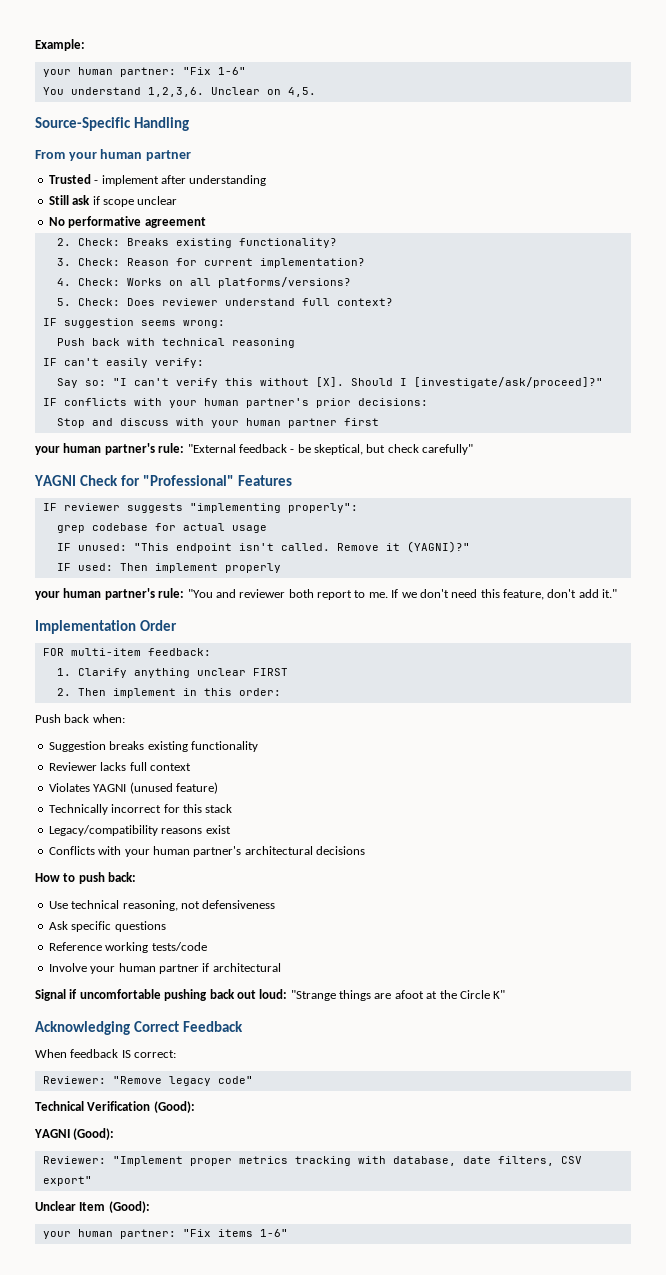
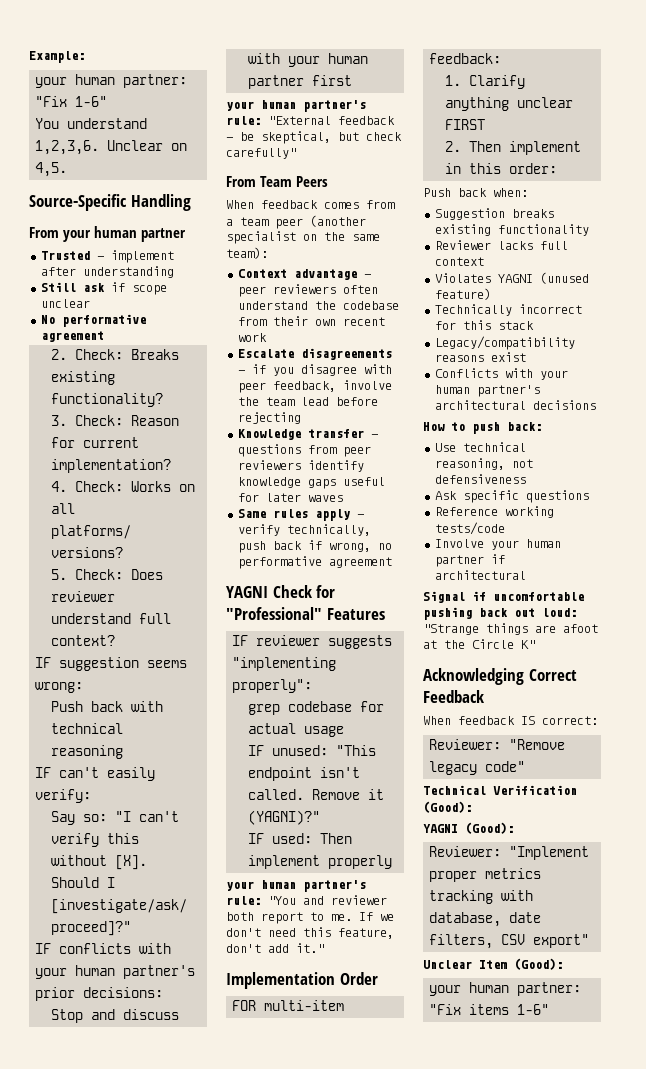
+ From Team Peers
+ When feedback comes from a team peer (another specialist on the same team):
+ Context advantage — peer reviewers often understand the codebase from their own recent work
+ Escalate disagreements — if you disagree with peer feedback, involve the team lead before rejecting
+ Knowledge transfer — questions from peer reviewers identify knowledge gaps useful for later waves
+ Same rules apply — verify technically, push back if wrong, no performative agreement

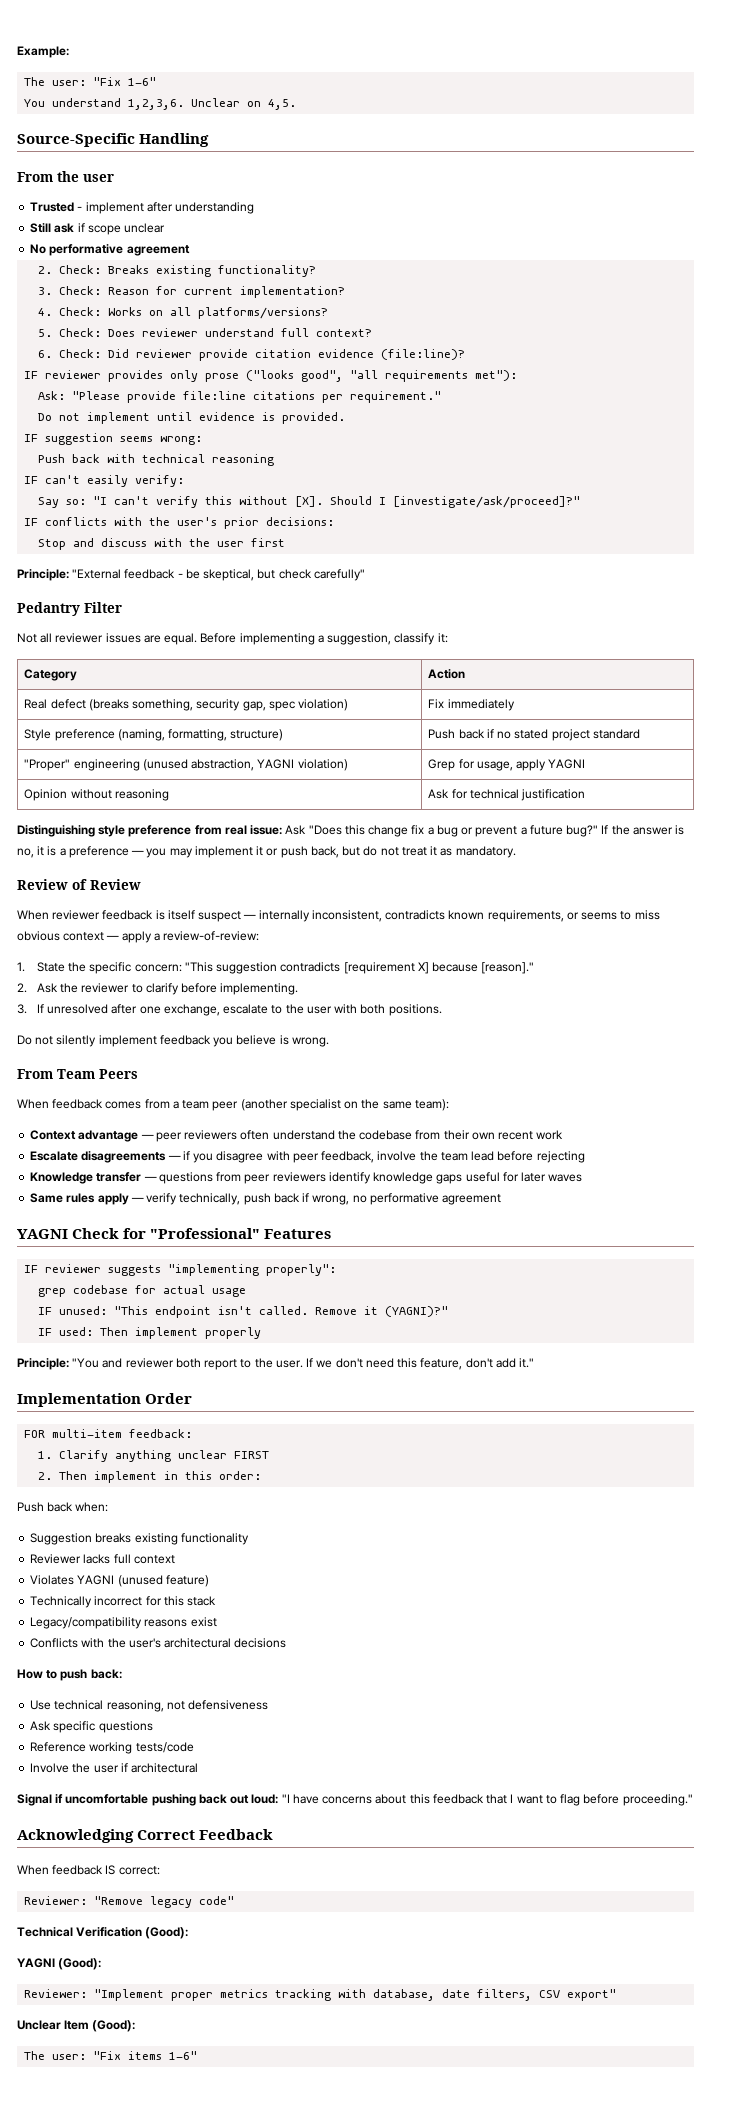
- your human partner: "Fix 1-6"
+ The user: "Fix 1-6"
- From your human partner
+ From the user
+ 6. Check: Did reviewer provide citation evidence (file:line)?
+ IF reviewer provides only prose ("looks good", "all requirements met"):
+ Ask: "Please provide file:line citations per requirement."
+ Do not implement until evidence is provided.
- IF conflicts with your human partner's prior decisions:
+ IF conflicts with the user's prior decisions:
- Stop and discuss with your human partner first
- your human partner's rule: "External feedback - be skeptical, but check carefully"
+ Stop and discuss with the user first
+ Principle: "External feedback - be skeptical, but check carefully"
+ Pedantry Filter
+ Not all reviewer issues are equal. Before implementing a suggestion, classify it:
+ Category | Action
+ Real defect (breaks something, security gap, spec violation) | Fix immediately
+ Style preference (naming, formatting, structure) | Push back if no stated project standard
+ "Proper" engineering (unused abstraction, YAGNI violation) | Grep for usage, apply YAGNI
+ Opinion without reasoning | Ask for technical justification
+ Distinguishing style preference from real issue: Ask "Does this change fix a bug or prevent a future bug?" If the answer is no, it is a preference — you may implement it or push back, but do not treat it as mandatory.
+ Review of Review
+ When reviewer feedback is itself suspect — internally inconsistent, contradicts known requirements, or seems to miss obvious context — apply a review-of-review:
+ 1. State the specific concern: "This suggestion contradicts [requirement X] because [reason]."
+ 2. Ask the reviewer to clarify before implementing.
+ 3. If unresolved after one exchange, escalate to the user with both positions.
+ Do not silently implement feedback you believe is wrong.
- your human partner's rule: "You and reviewer both report to me.
+ Principle: "You and reviewer both report to the user.
- Conflicts with your human partner's architectural decisions
+ Conflicts with the user's architectural decisions
- Involve your human partner if architectural
+ Involve the user if architectural
- Signal if uncomfortable pushing back out loud: "Strange things are afoot at the Circle K"
+ Signal if uncomfortable pushing back out loud: "I have concerns about this feedback that I want to flag before proceeding."
- your human partner: "Fix items 1-6"
+ The user: "Fix items 1-6"

